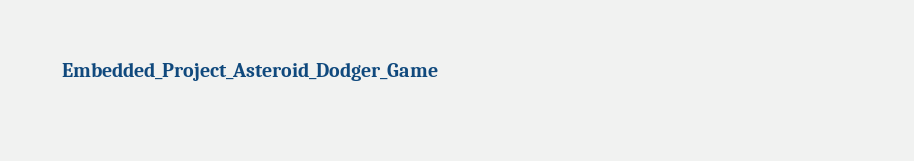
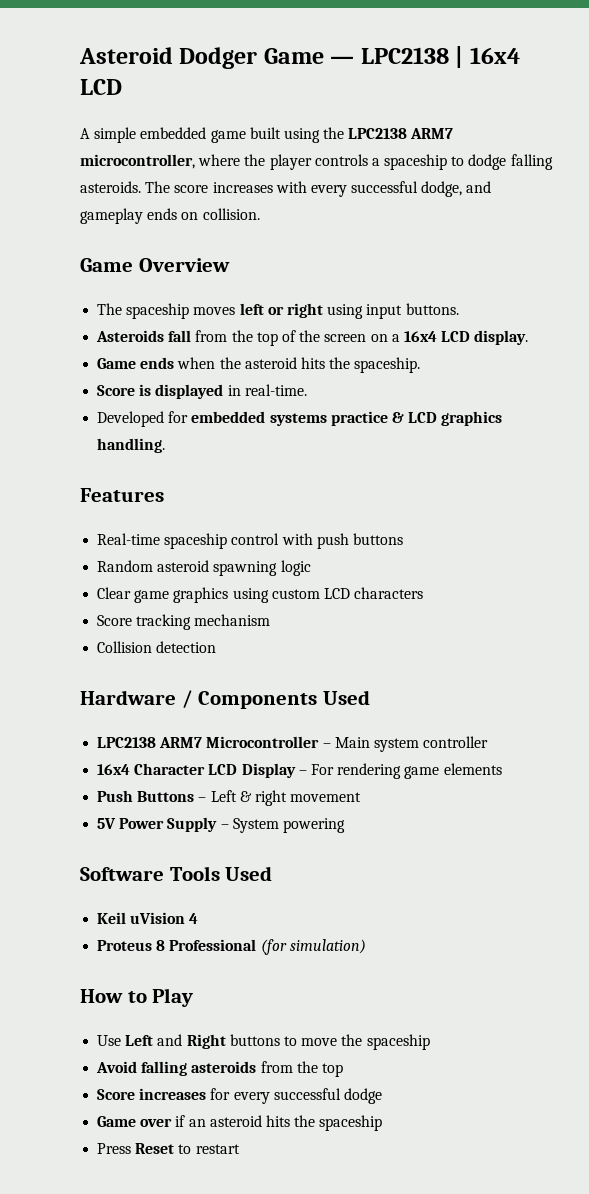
- Embedded_Project_Asteroid_Dodger_Game
+ Asteroid Dodger Game — LPC2138 | 16x4 LCD
+ A simple embedded game built using the LPC2138 ARM7 microcontroller, where the player controls a spaceship to dodge falling asteroids. The score increases with every successful dodge, and gameplay ends on collision.
+ Game Overview
+ The spaceship moves left or right using input buttons.
+ Asteroids fall from the top of the screen on a 16x4 LCD display.
+ Game ends when the asteroid hits the spaceship.
+ Score is displayed in real-time.
+ Developed for embedded systems practice & LCD graphics handling.
+ Features
+ Real-time spaceship control with push buttons
+ Random asteroid spawning logic
+ Clear game graphics using custom LCD characters
+ Score tracking mechanism
+ Collision detection
+ Hardware / Components Used
+ LPC2138 ARM7 Microcontroller – Main system controller
+ 16x4 Character LCD Display – For rendering game elements
+ Push Buttons – Left & right movement
+ 5V Power Supply – System powering
+ Software Tools Used
+ Keil uVision 4
+ Proteus 8 Professional (for simulation)
+ How to Play
+ Use Left and Right buttons to move the spaceship
+ Avoid falling asteroids from the top
+ Score increases for every successful dodge
+ Game over if an asteroid hits the spaceship
+ Press Reset to restart

